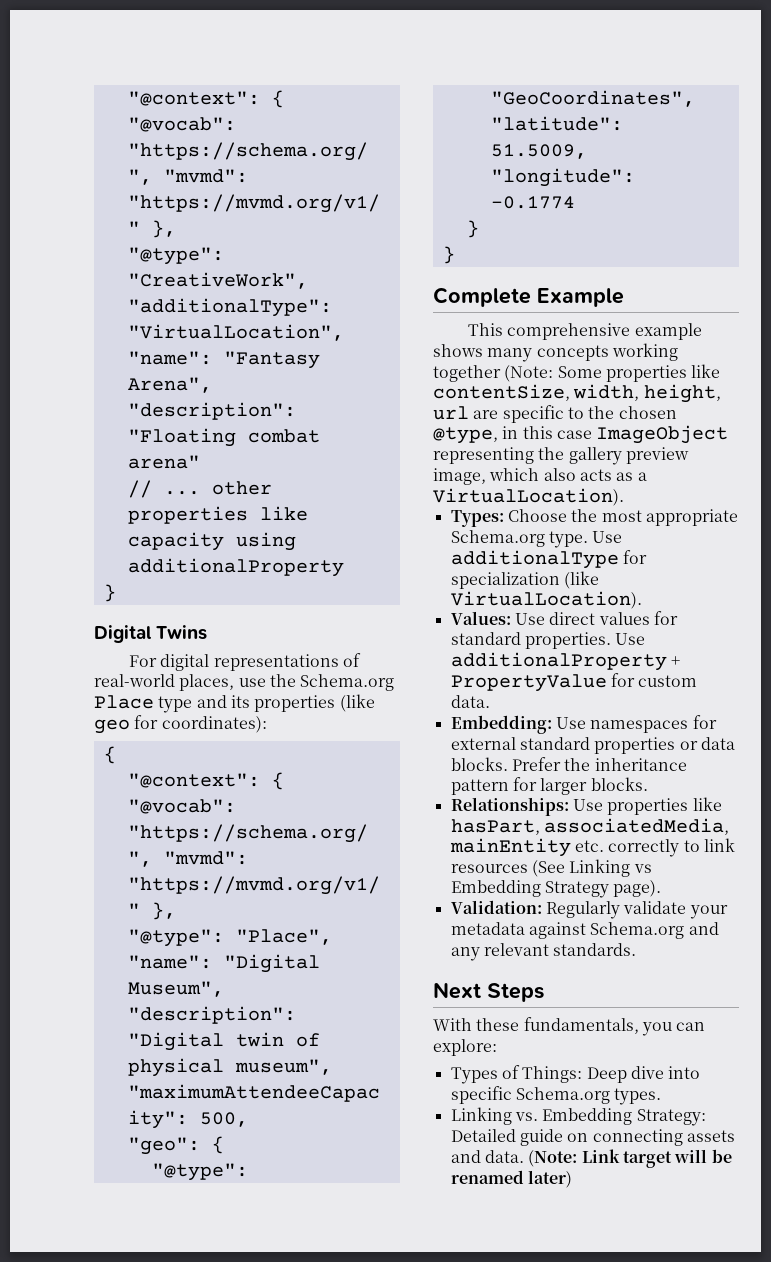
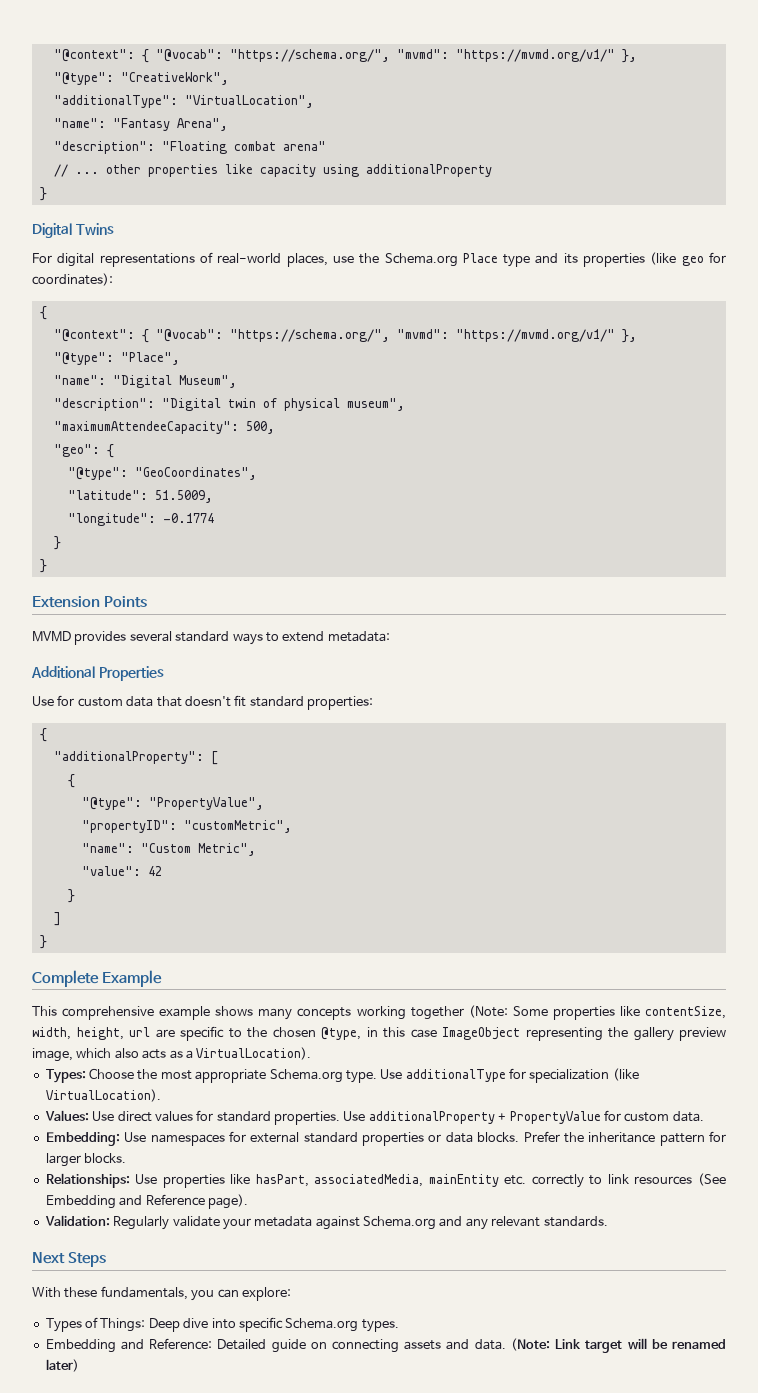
+ Extension Points
+ MVMD provides several standard ways to extend metadata:
+ Additional Properties
+ Use for custom data that doesn't fit standard properties:
+ {
+ "additionalProperty": [
+ {
+ "@type": "PropertyValue",
+ "propertyID": "customMetric",
+ "name": "Custom Metric",
+ "value": 42
+ }
+ ]
+ }
- Relationships: Use properties like hasPart, associatedMedia, mainEntity etc. correctly to link resources (See Linking vs Embedding Strategy page).
+ Relationships: Use properties like hasPart, associatedMedia, mainEntity etc. correctly to link resources (See Embedding and Reference page).
- Linking vs. Embedding Strategy: Detailed guide on connecting assets and data.
+ Embedding and Reference: Detailed guide on connecting assets and data.

